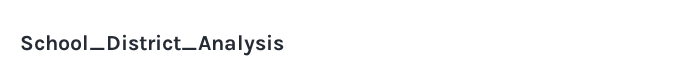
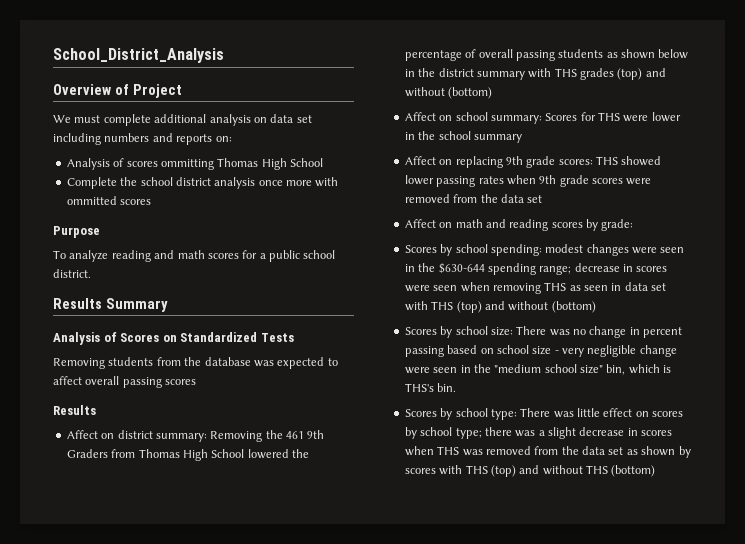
+ Overview of Project
+ We must complete additional analysis on data set including numbers and reports on:
+ Analysis of scores ommitting Thomas High School
+ Complete the school district analysis once more with ommitted scores
+ Purpose
+ To analyze reading and math scores for a public school district.
+ Results Summary
+ Analysis of Scores on Standardized Tests
+ Removing students from the database was expected to affect overall passing scores
+ Results
+ Affect on district summary: Removing the 461 9th Graders from Thomas High School lowered the percentage of overall passing students as shown below in the district summary with THS grades (top) and without (bottom)
+ Affect on school summary: Scores for THS were lower in the school summary
+ Affect on replacing 9th grade scores: THS showed lower passing rates when 9th grade scores were removed from the data set
+ Affect on math and reading scores by grade:
+ Scores by school spending: modest changes were seen in the $630-644 spending range; decrease in scores were seen when removing THS as seen in data set with THS (top) and without (bottom)
+ Scores by school size: There was no change in percent passing based on school size - very negligible change were seen in the "medium school size" bin, which is THS's bin.
+ Scores by school type: There was little effect on scores by school type; there was a slight decrease in scores when THS was removed from the data set as shown by scores with THS (top) and without THS (bottom)

